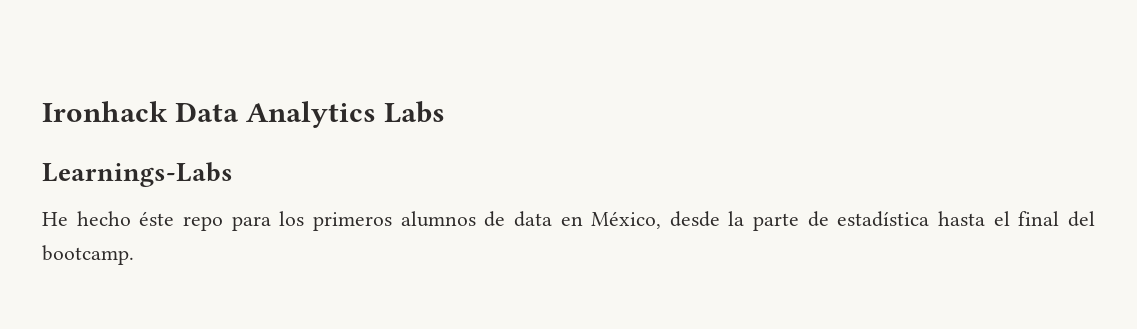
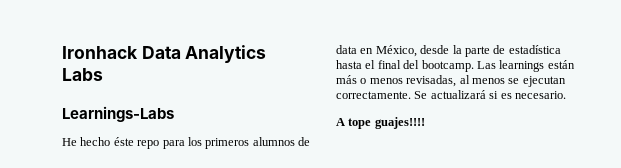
+ Las learnings están más o menos revisadas, al menos se ejecutan correctamente. Se actualizará si es necesario.
+ A tope guajes!!!!

